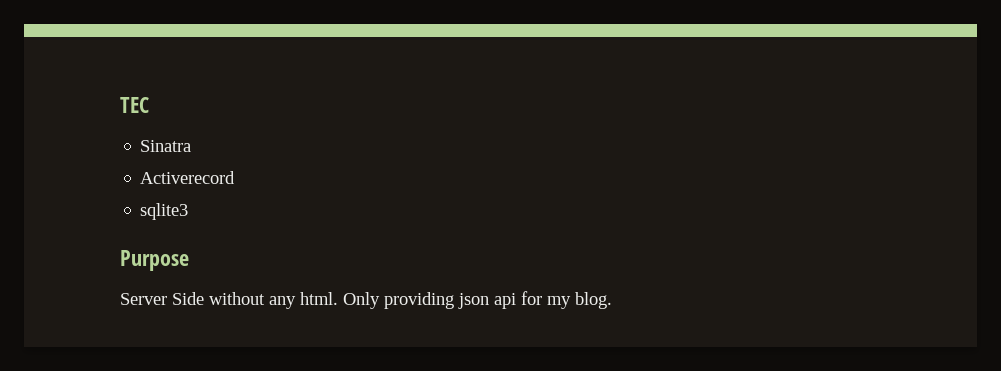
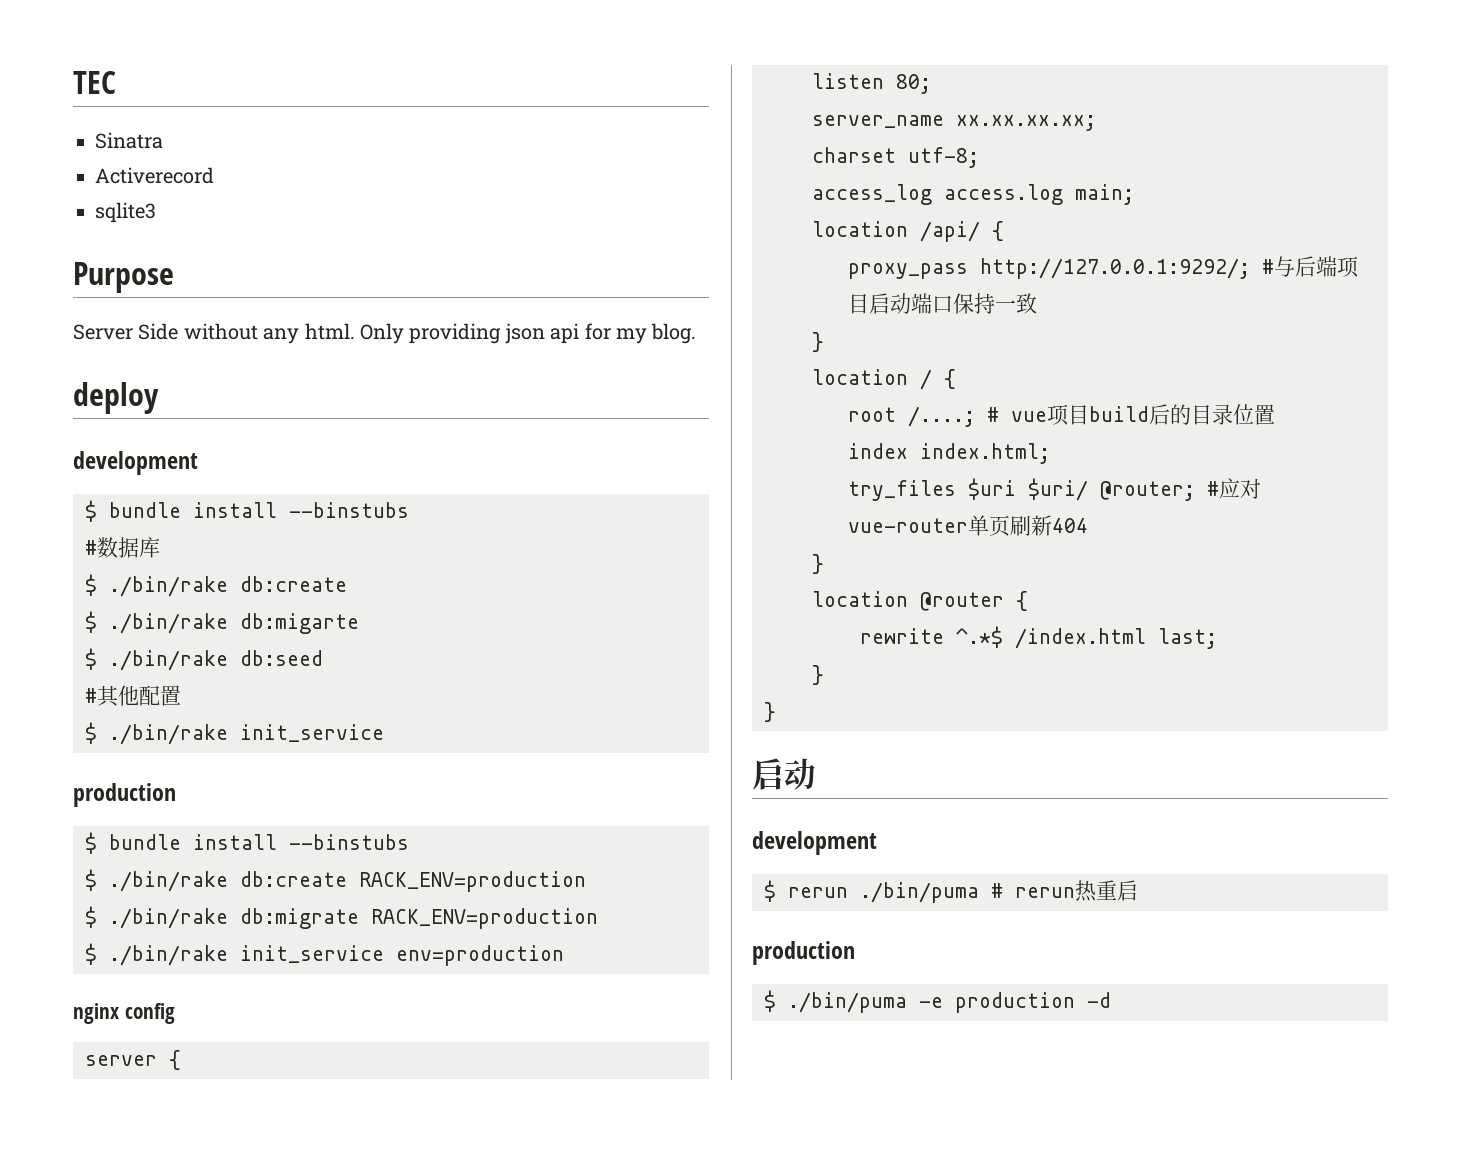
+ deploy
+ development
+ $ bundle install --binstubs
+ #数据库
+ $ ./bin/rake db:create
+ $ ./bin/rake db:migarte
+ $ ./bin/rake db:seed
+ #其他配置
+ $ ./bin/rake init_service
+ production
+ $ bundle install --binstubs
+ $ ./bin/rake db:create RACK_ENV=production
+ $ ./bin/rake db:migrate RACK_ENV=production
+ $ ./bin/rake init_service env=production
+ nginx config
+ server {
+ listen 80;
+ server_name xx.xx.xx.xx;
+ charset utf-8;
+ access_log access.log main;
+ location /api/ {
+ proxy_pass http://127.0.0.1:9292/; #与后端项目启动端口保持一致
+ }
+ location / {
+ root /....; # vue项目build后的目录位置
+ index index.html;
+ try_files $uri $uri/ @router; #应对vue-router单页刷新404
+ }
+ location @router {
+ rewrite ^.*$ /index.html last;
+ }
+ }
+ 启动
+ development
+ $ rerun ./bin/puma # rerun热重启
+ production
+ $ ./bin/puma -e production -d

